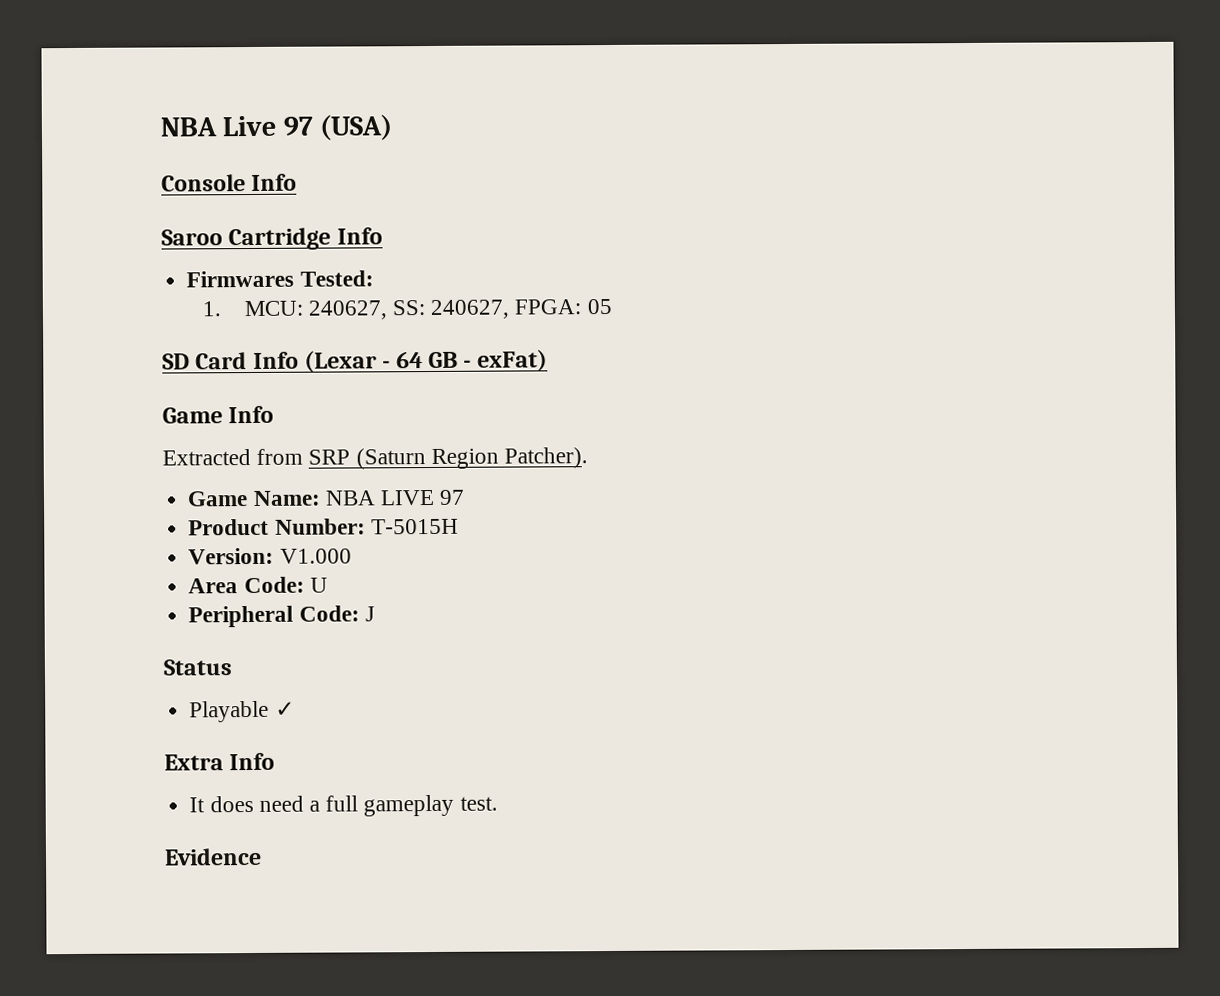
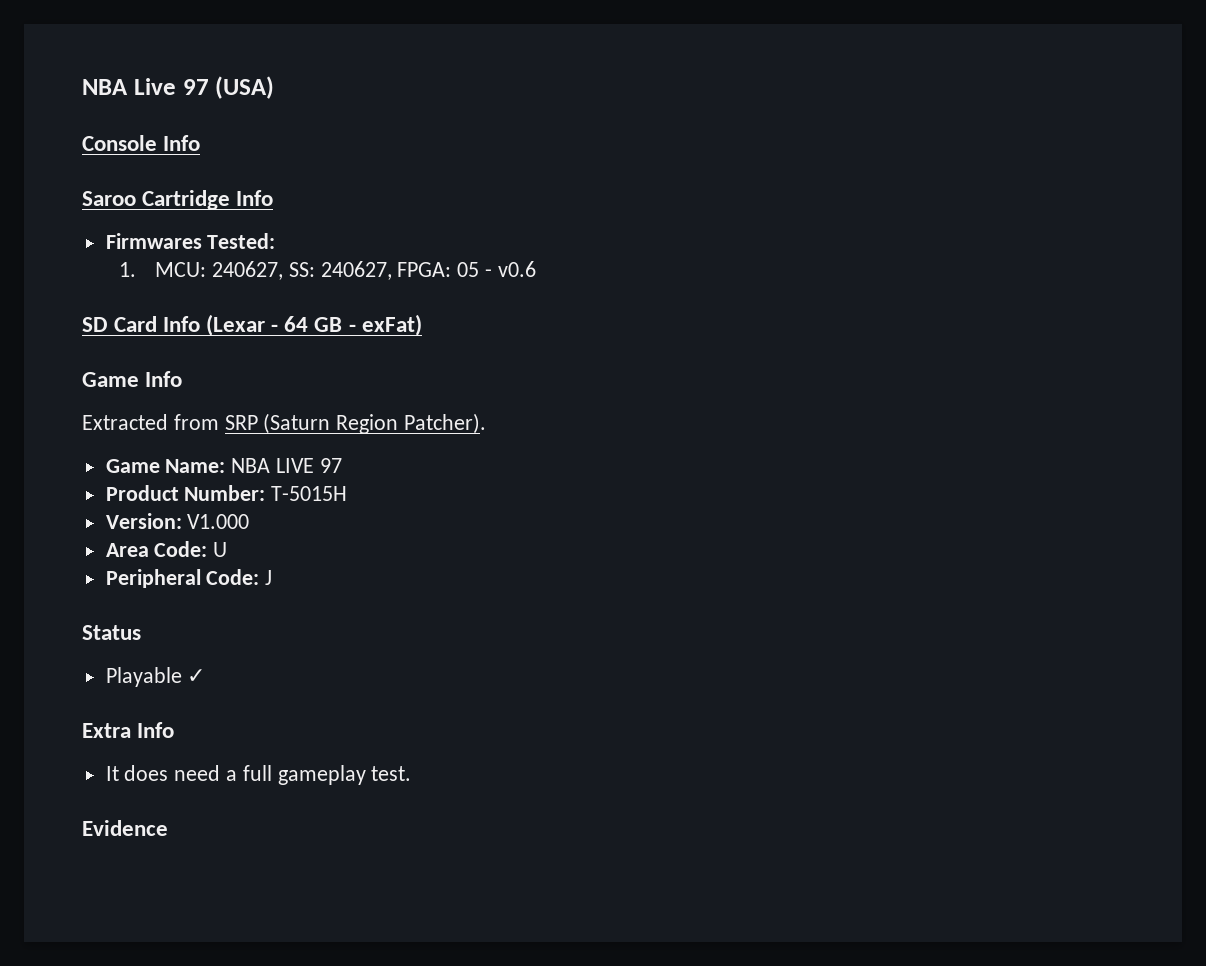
- 1. MCU: 240627, SS: 240627, FPGA: 05
+ 1. MCU: 240627, SS: 240627, FPGA: 05 - v0.6

